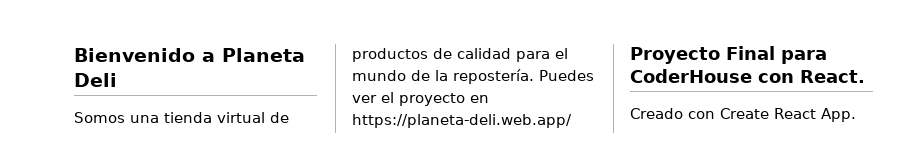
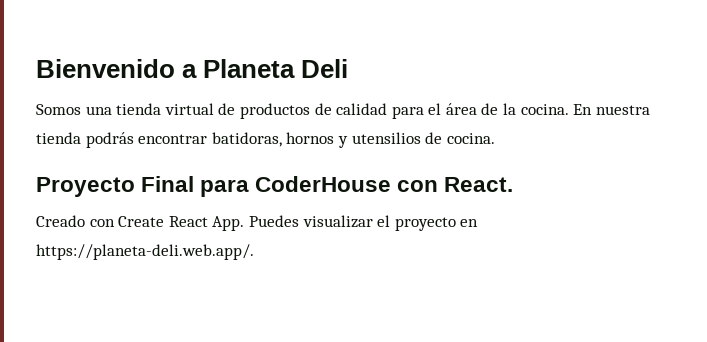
- Somos una tienda virtual de productos de calidad para el mundo de la repostería. Puedes ver el proyecto en https://planeta-deli.web.app/
+ Somos una tienda virtual de productos de calidad para el área de la cocina. En nuestra tienda podrás encontrar batidoras, hornos y utensilios de cocina.
- Creado con Create React App.
+ Creado con Create React App. Puedes visualizar el proyecto en https://planeta-deli.web.app/.

